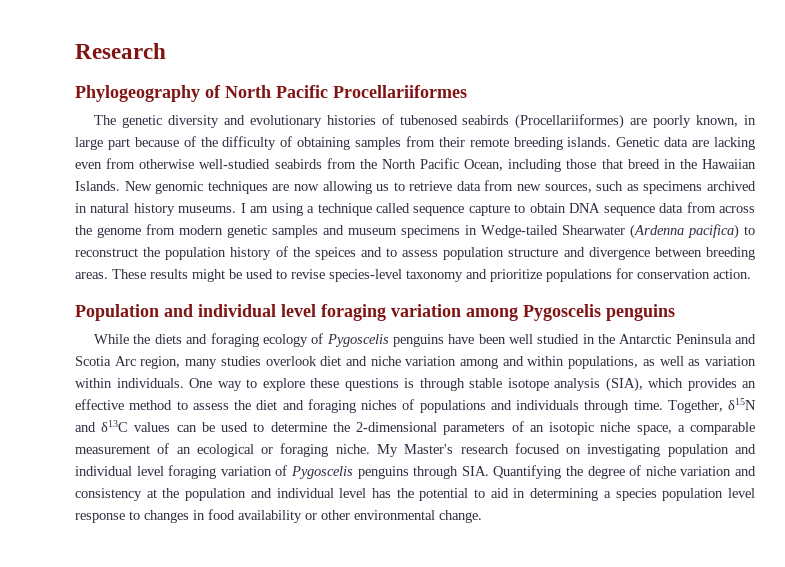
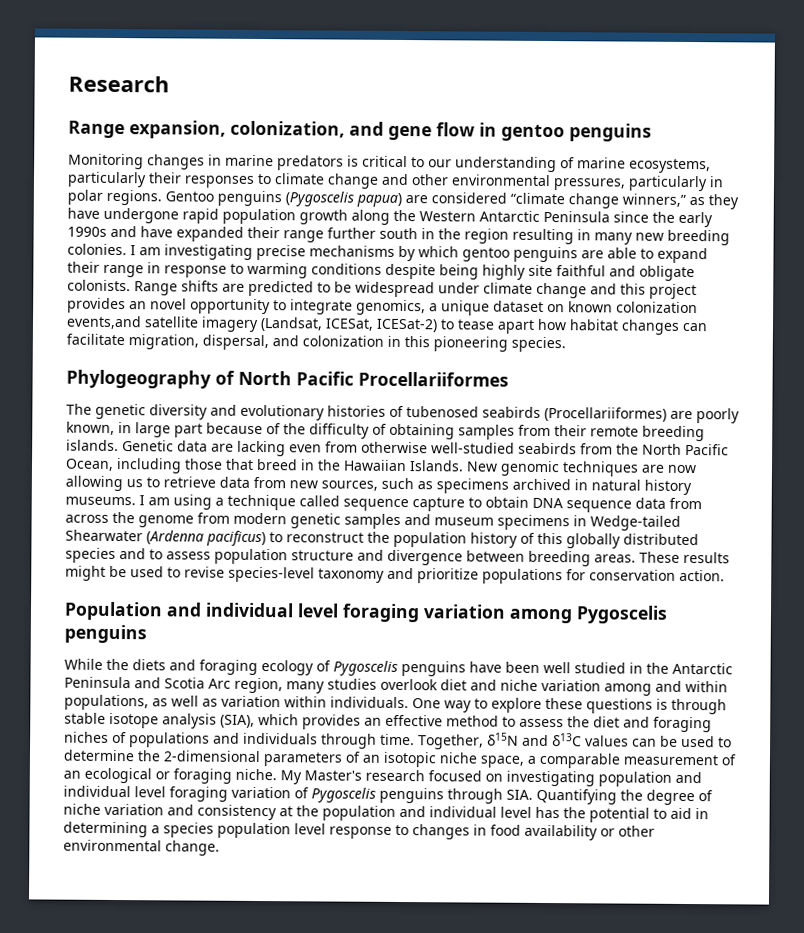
+ Range expansion, colonization, and gene flow in gentoo penguins
+ Monitoring changes in marine predators is critical to our understanding of marine ecosystems, particularly their responses to climate change and other environmental pressures, particularly in polar regions. Gentoo penguins (Pygoscelis papua) are considered “climate change winners,” as they have undergone rapid population growth along the Western Antarctic Peninsula since the early 1990s and have expanded their range further south in the region resulting in many new breeding colonies. I am investigating precise mechanisms by which gentoo penguins are able to expand their range in response to warming conditions despite being highly site faithful and obligate colonists. Range shifts are predicted to be widespread under climate change and this project provides an novel opportunity to integrate genomics, a unique dataset on known colonization events,and satellite imagery (Landsat, ICESat, ICESat-2) to tease apart how habitat changes can facilitate migration, dispersal, and colonization in this pioneering species.
- I am using a technique called sequence capture to obtain DNA sequence data from across the genome from modern genetic samples and museum specimens in Wedge-tailed Shearwater (Ardenna pacifica) to reconstruct the population history of the speices and to assess population structure and divergence between breeding areas.
+ I am using a technique called sequence capture to obtain DNA sequence data from across the genome from modern genetic samples and museum specimens in Wedge-tailed Shearwater (Ardenna pacificus) to reconstruct the population history of this globally distributed species and to assess population structure and divergence between breeding areas.

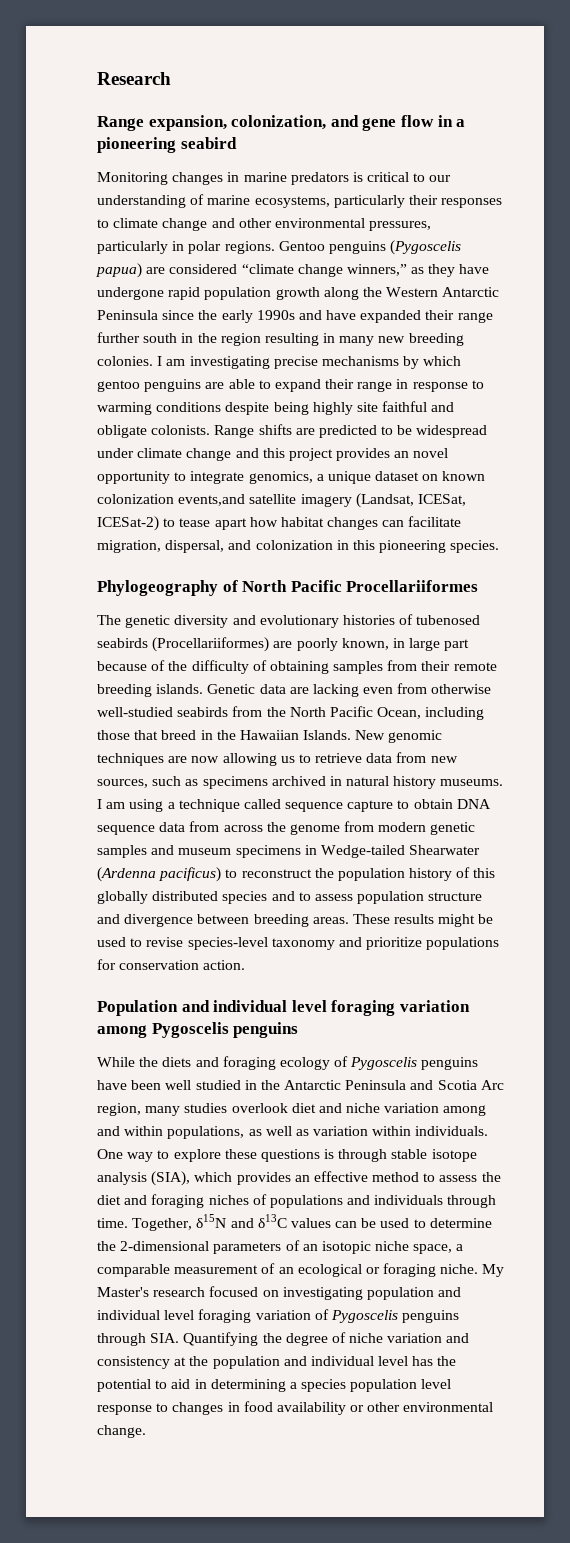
- Range expansion, colonization, and gene flow in gentoo penguins
+ Range expansion, colonization, and gene flow in a pioneering seabird

